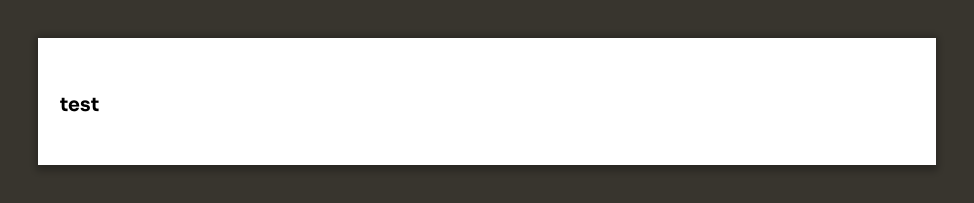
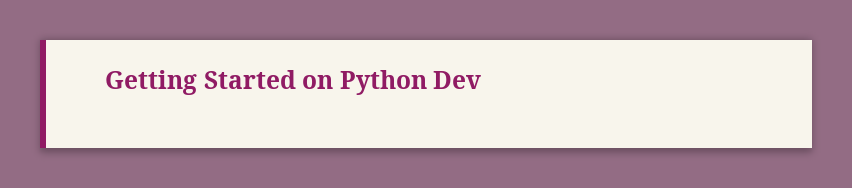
- test
+ Getting Started on Python Dev

